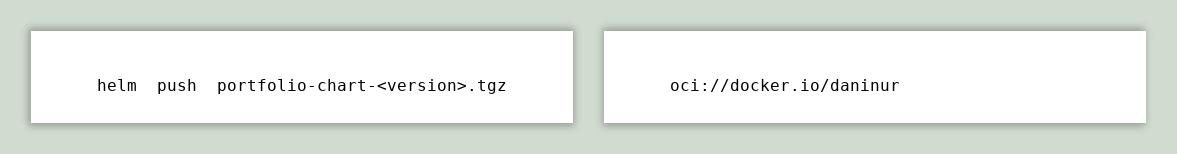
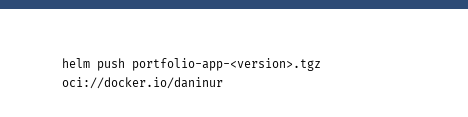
- helm push portfolio-chart-<version>.tgz oci://docker.io/daninur
+ helm push portfolio-app-<version>.tgz oci://docker.io/daninur

